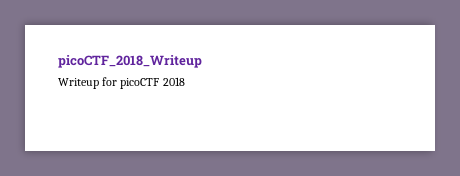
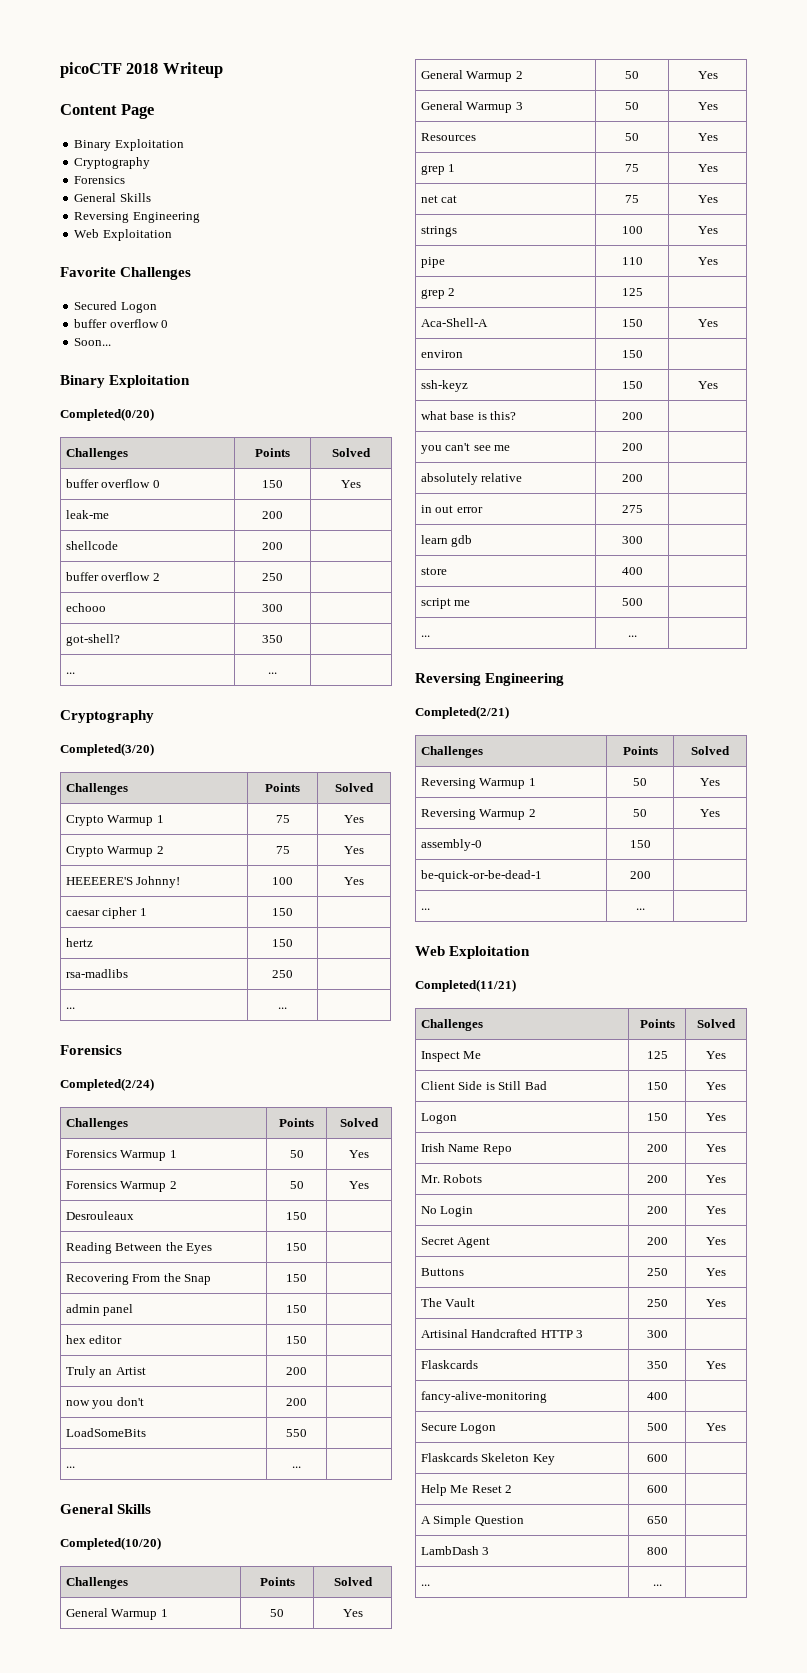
- picoCTF_2018_Writeup
- Writeup for picoCTF 2018
+ picoCTF 2018 Writeup
+ Content Page
+ Binary Exploitation
+ Cryptography
+ Forensics
+ General Skills
+ Reversing Engineering
+ Web Exploitation
+ Favorite Challenges
+ Secured Logon
+ buffer overflow 0
+ Soon...
+ Binary Exploitation
+ Completed(0/20)
+ Challenges | Points | Solved
+ buffer overflow 0 | 150 | Yes
+ leak-me | 200 |
+ shellcode | 200 |
+ buffer overflow 2 | 250 |
+ echooo | 300 |
+ got-shell? | 350 |
+ ... | ... |
+ Cryptography
+ Completed(3/20)
+ Challenges | Points | Solved
+ Crypto Warmup 1 | 75 | Yes
+ Crypto Warmup 2 | 75 | Yes
+ HEEEERE'S Johnny! | 100 | Yes
+ caesar cipher 1 | 150 |
+ hertz | 150 |
+ rsa-madlibs | 250 |
+ ... | ... |
+ Forensics
+ Completed(2/24)
+ Challenges | Points | Solved
+ Forensics Warmup 1 | 50 | Yes
+ Forensics Warmup 2 | 50 | Yes
+ Desrouleaux | 150 |
+ Reading Between the Eyes | 150 |
+ Recovering From the Snap | 150 |
+ admin panel | 150 |
+ hex editor | 150 |
+ Truly an Artist | 200 |
+ now you don't | 200 |
+ LoadSomeBits | 550 |
+ ... | ... |
+ General Skills
+ Completed(10/20)
+ Challenges | Points | Solved
+ General Warmup 1 | 50 | Yes
+ General Warmup 2 | 50 | Yes
+ General Warmup 3 | 50 | Yes
+ Resources | 50 | Yes
+ grep 1 | 75 | Yes
+ net cat | 75 | Yes
+ strings | 100 | Yes
+ pipe | 110 | Yes
+ grep 2 | 125 |
+ Aca-Shell-A | 150 | Yes
+ environ | 150 |
+ ssh-keyz | 150 | Yes
+ what base is this? | 200 |
+ you can't see me | 200 |
+ absolutely relative | 200 |
+ in out error | 275 |
+ learn gdb | 300 |
+ store | 400 |
+ script me | 500 |
+ ... | ... |
+ Reversing Engineering
+ Completed(2/21)
+ Challenges | Points | Solved
+ Reversing Warmup 1 | 50 | Yes
+ Reversing Warmup 2 | 50 | Yes
+ assembly-0 | 150 |
+ be-quick-or-be-dead-1 | 200 |
+ ... | ... |
+ Web Exploitation
+ Completed(11/21)
+ Challenges | Points | Solved
+ Inspect Me | 125 | Yes
+ Client Side is Still Bad | 150 | Yes
+ Logon | 150 | Yes
+ Irish Name Repo | 200 | Yes
+ Mr. Robots | 200 | Yes
+ No Login | 200 | Yes
+ Secret Agent | 200 | Yes
+ Buttons | 250 | Yes
+ The Vault | 250 | Yes
+ Artisinal Handcrafted HTTP 3 | 300 |
+ Flaskcards | 350 | Yes
+ fancy-alive-monitoring | 400 |
+ Secure Logon | 500 | Yes
+ Flaskcards Skeleton Key | 600 |
+ Help Me Reset 2 | 600 |
+ A Simple Question | 650 |
+ LambDash 3 | 800 |
+ ... | ... |

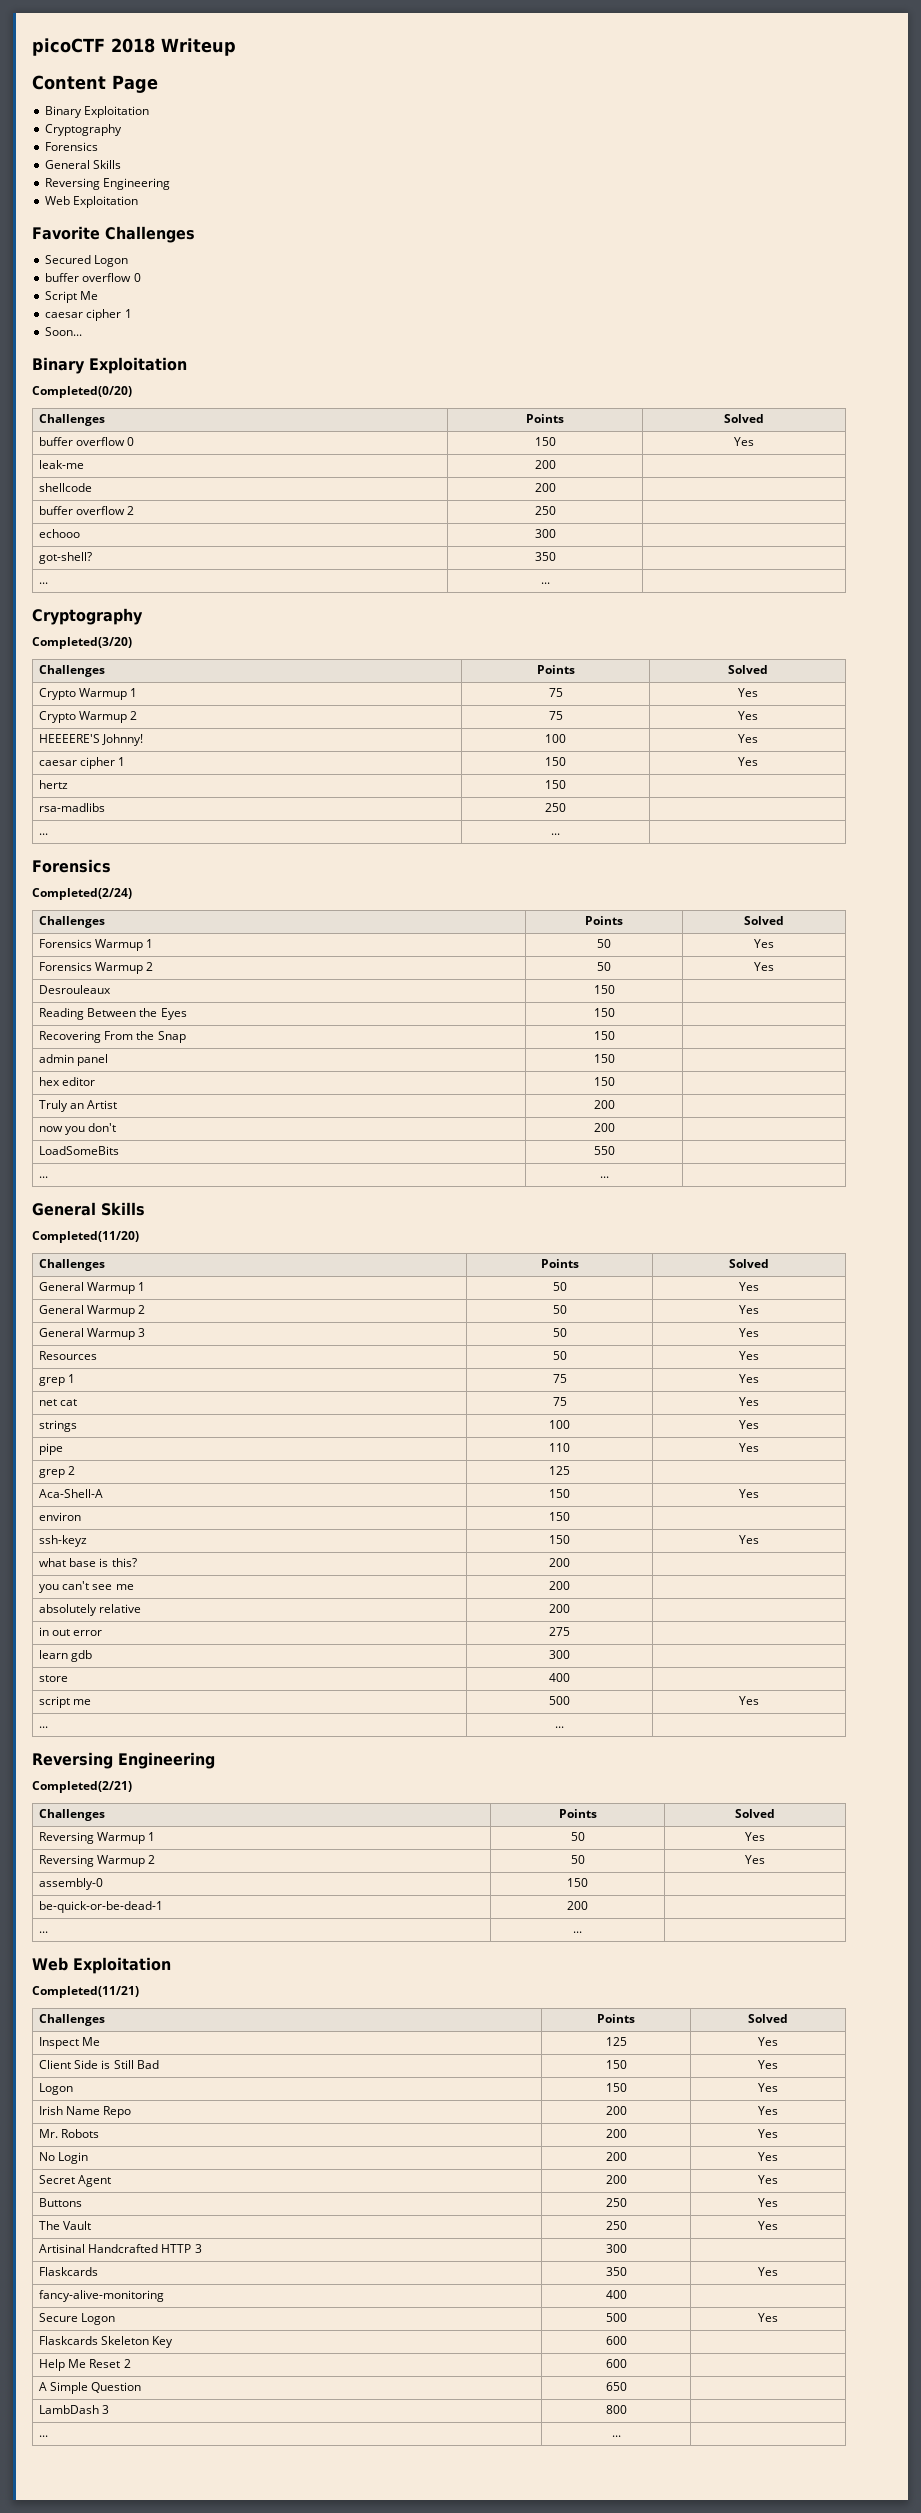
+ Script Me
+ caesar cipher 1
- caesar cipher 1 | 150 |
+ caesar cipher 1 | 150 | Yes
- Completed(10/20)
+ Completed(11/20)
- script me | 500 |
+ script me | 500 | Yes

